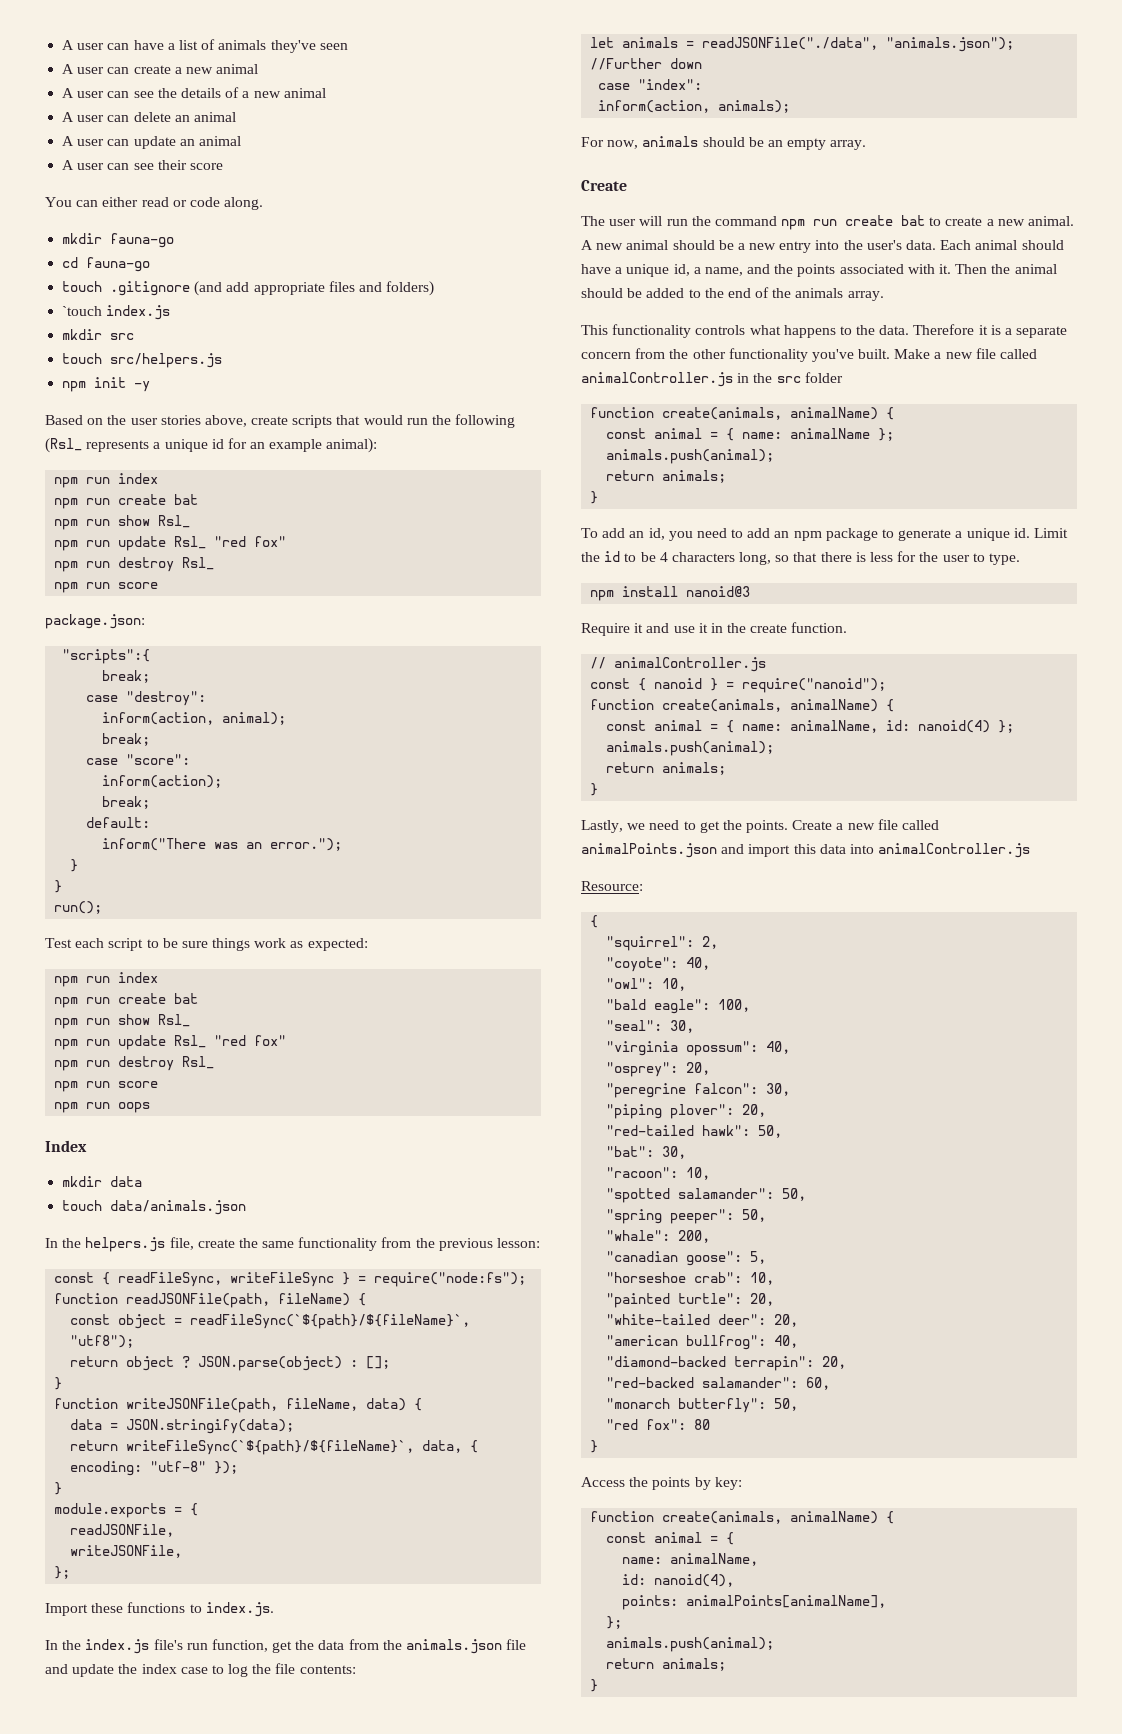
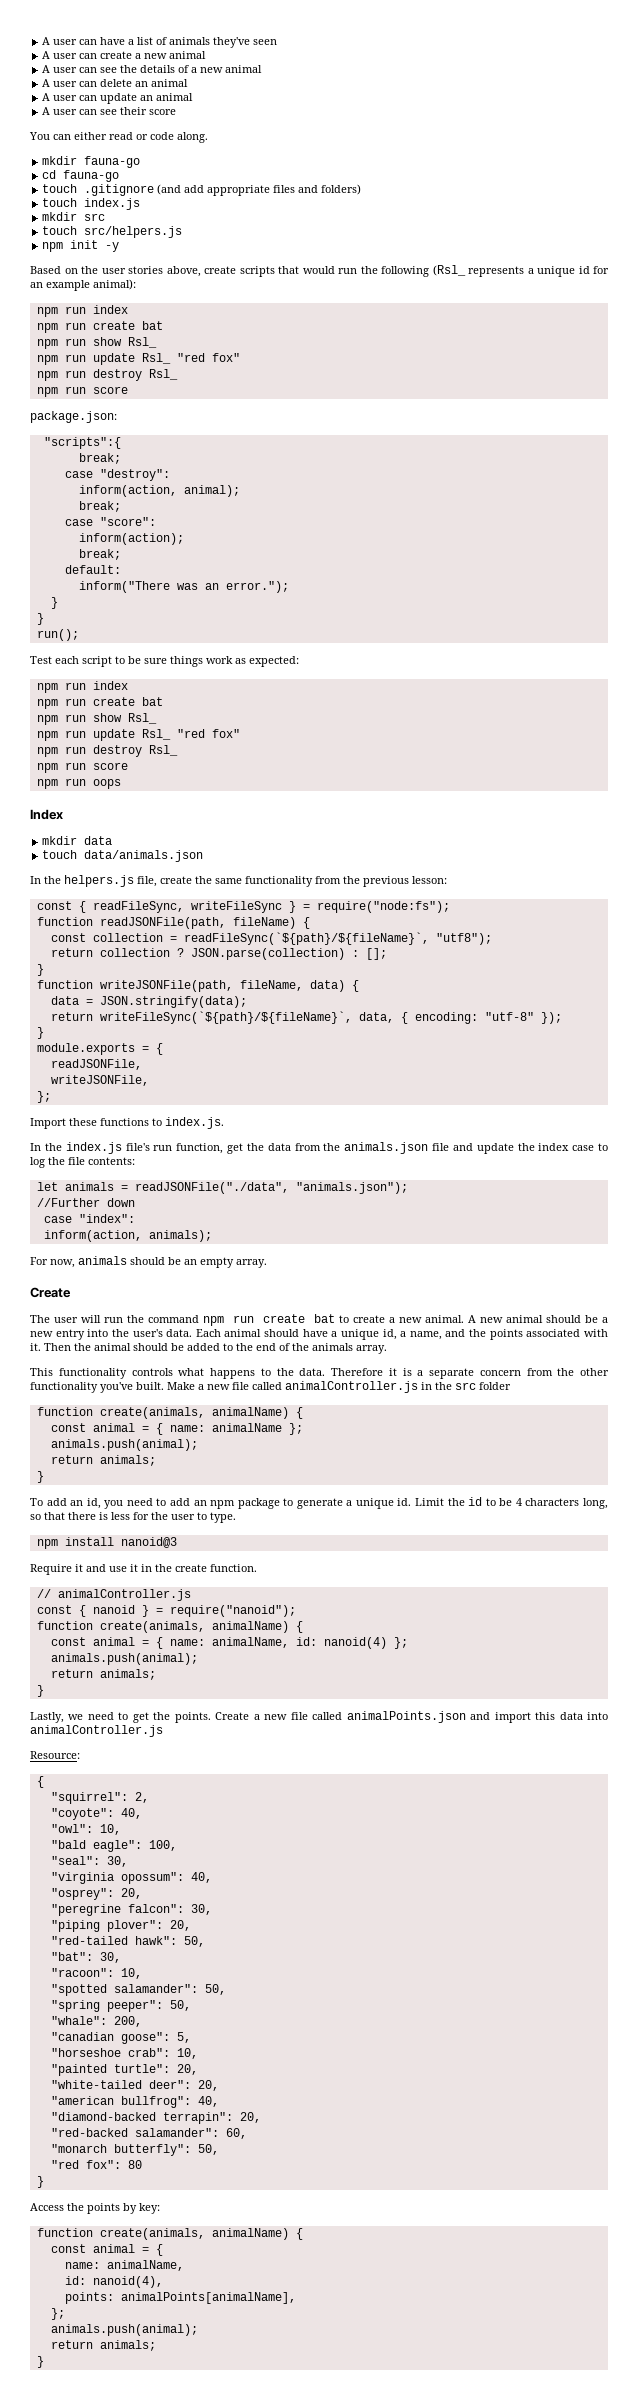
- `touch index.js
+ touch index.js
- const object = readFileSync(`${path}/${fileName}`, "utf8");
+ const collection = readFileSync(`${path}/${fileName}`, "utf8");
- return object ? JSON.parse(object) : [];
+ return collection ? JSON.parse(collection) : [];

